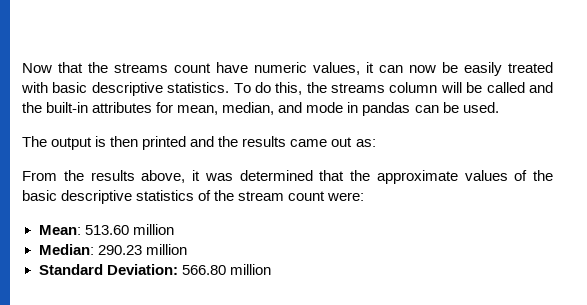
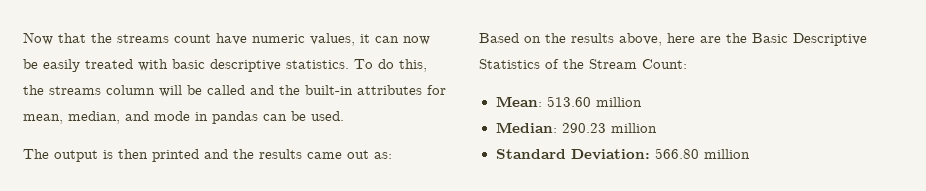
- From the results above, it was determined that the approximate values of the basic descriptive statistics of the stream count were:
+ Based on the results above, here are the Basic Descriptive Statistics of the Stream Count:

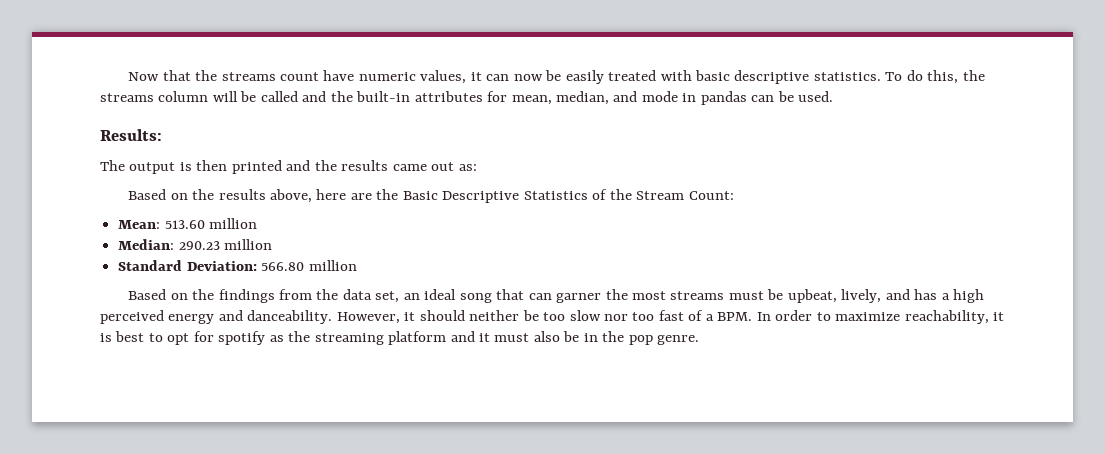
+ Results:
+ Based on the findings from the data set, an ideal song that can garner the most streams must be upbeat, lively, and has a high perceived energy and danceability. However, it should neither be too slow nor too fast of a BPM. In order to maximize reachability, it is best to opt for spotify as the streaming platform and it must also be in the pop genre.

